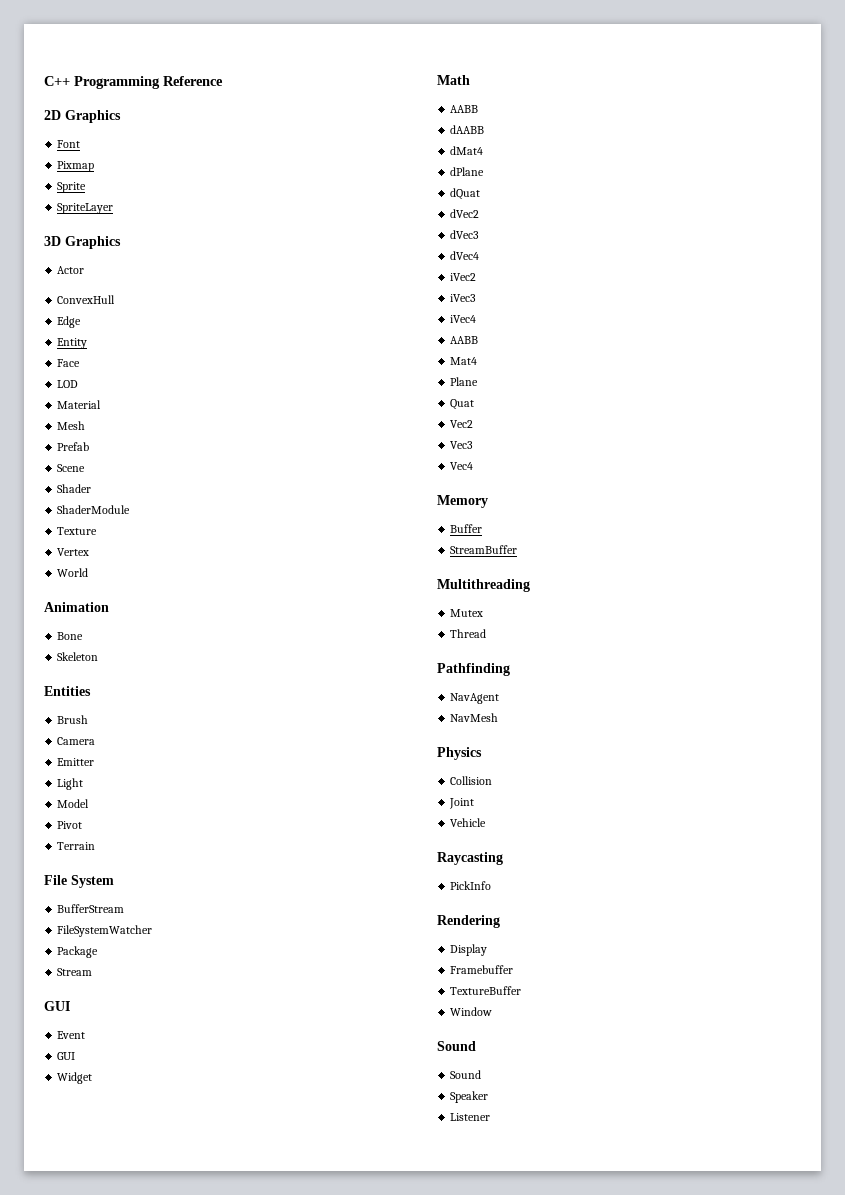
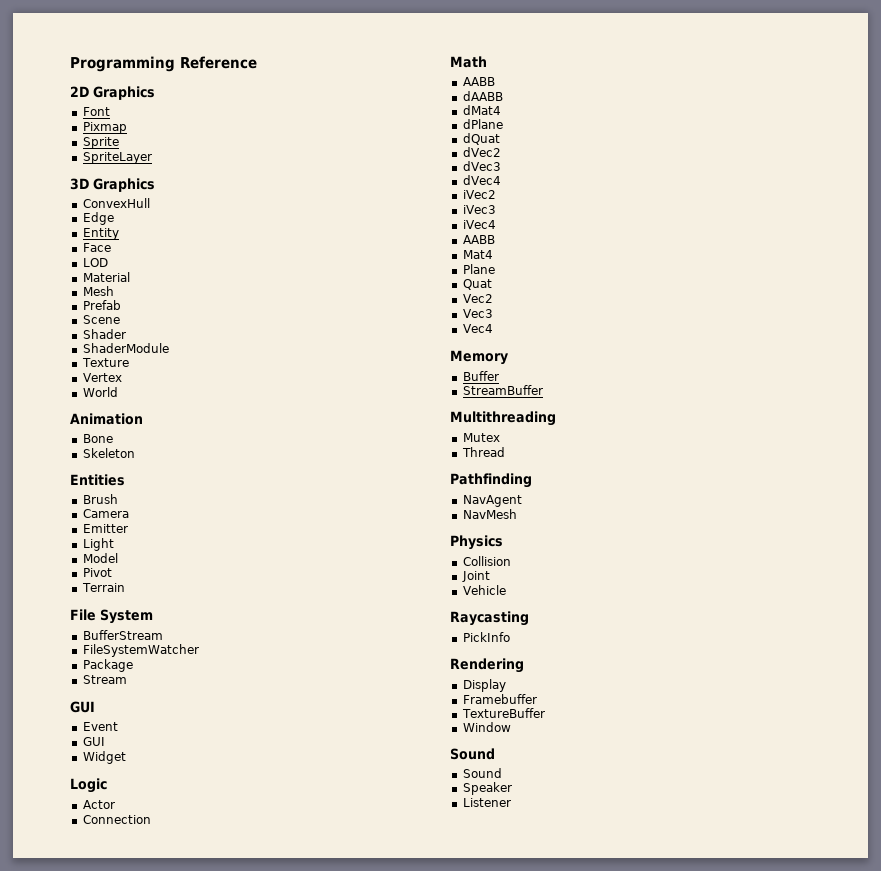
- C++ Programming Reference
+ Programming Reference
- Actor
+ Logic
+ Actor
+ Connection

